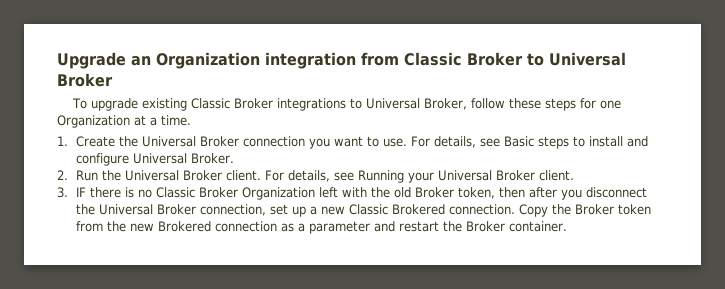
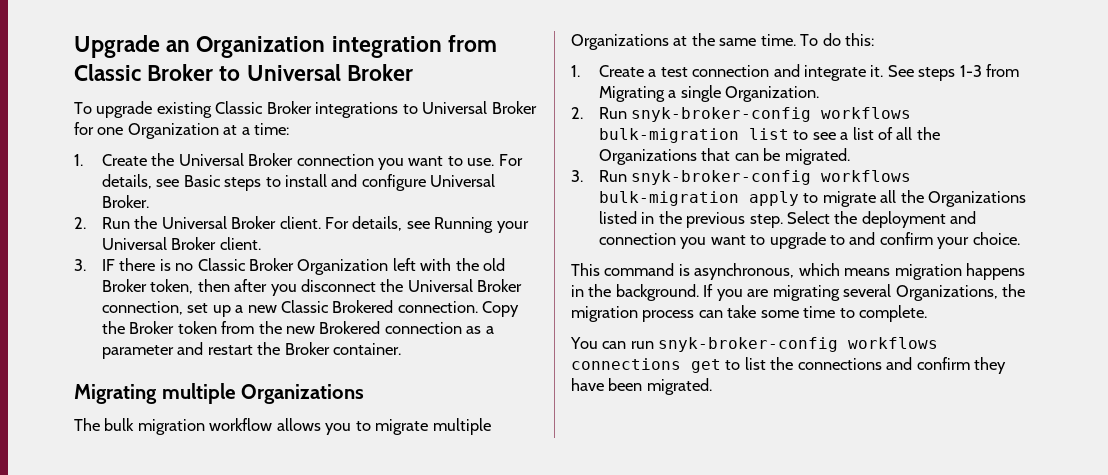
- To upgrade existing Classic Broker integrations to Universal Broker, follow these steps for one Organization at a time.
+ To upgrade existing Classic Broker integrations to Universal Broker for one Organization at a time:
+ Migrating multiple Organizations
+ The bulk migration workflow allows you to migrate multiple Organizations at the same time. To do this:
+ 1. Create a test connection and integrate it. See steps 1-3 from Migrating a single Organization.
+ 2. Run snyk-broker-config workflows bulk-migration list to see a list of all the Organizations that can be migrated.
+ 3. Run snyk-broker-config workflows bulk-migration apply to migrate all the Organizations listed in the previous step. Select the deployment and connection you want to upgrade to and confirm your choice.
+ This command is asynchronous, which means migration happens in the background. If you are migrating several Organizations, the migration process can take some time to complete.
+ You can run snyk-broker-config workflows connections get to list the connections and confirm they have been migrated.

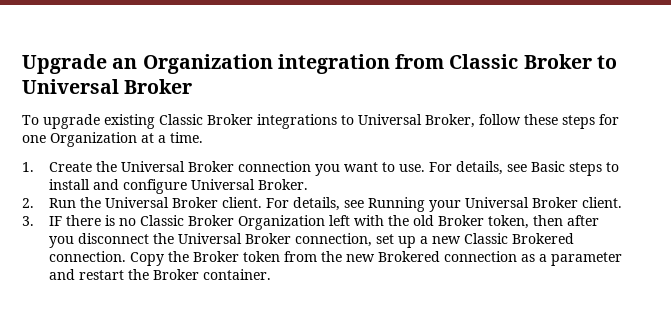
- To upgrade existing Classic Broker integrations to Universal Broker for one Organization at a time:
+ To upgrade existing Classic Broker integrations to Universal Broker, follow these steps for one Organization at a time.
- Migrating multiple Organizations
- The bulk migration workflow allows you to migrate multiple Organizations at the same time. To do this:
- 1. Create a test connection and integrate it. See steps 1-3 from Migrating a single Organization.
- 2. Run snyk-broker-config workflows bulk-migration list to see a list of all the Organizations that can be migrated.
- 3. Run snyk-broker-config workflows bulk-migration apply to migrate all the Organizations listed in the previous step. Select the deployment and connection you want to upgrade to and confirm your choice.
- This command is asynchronous, which means migration happens in the background. If you are migrating several Organizations, the migration process can take some time to complete.
- You can run snyk-broker-config workflows connections get to list the connections and confirm they have been migrated.

